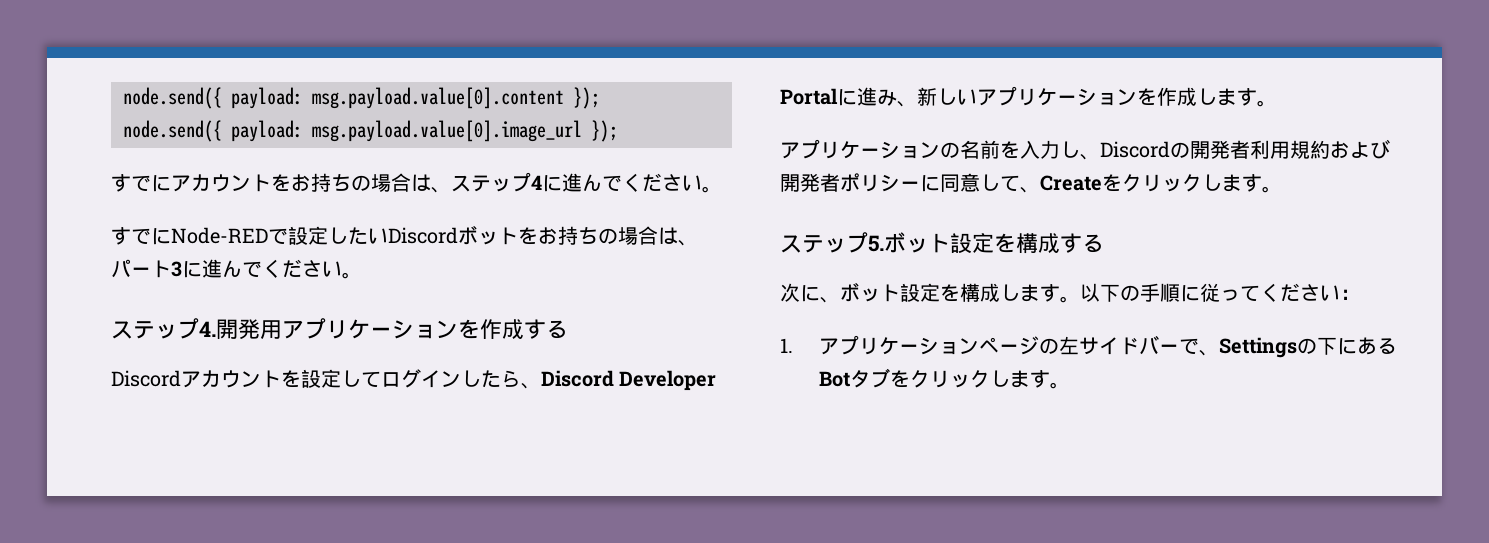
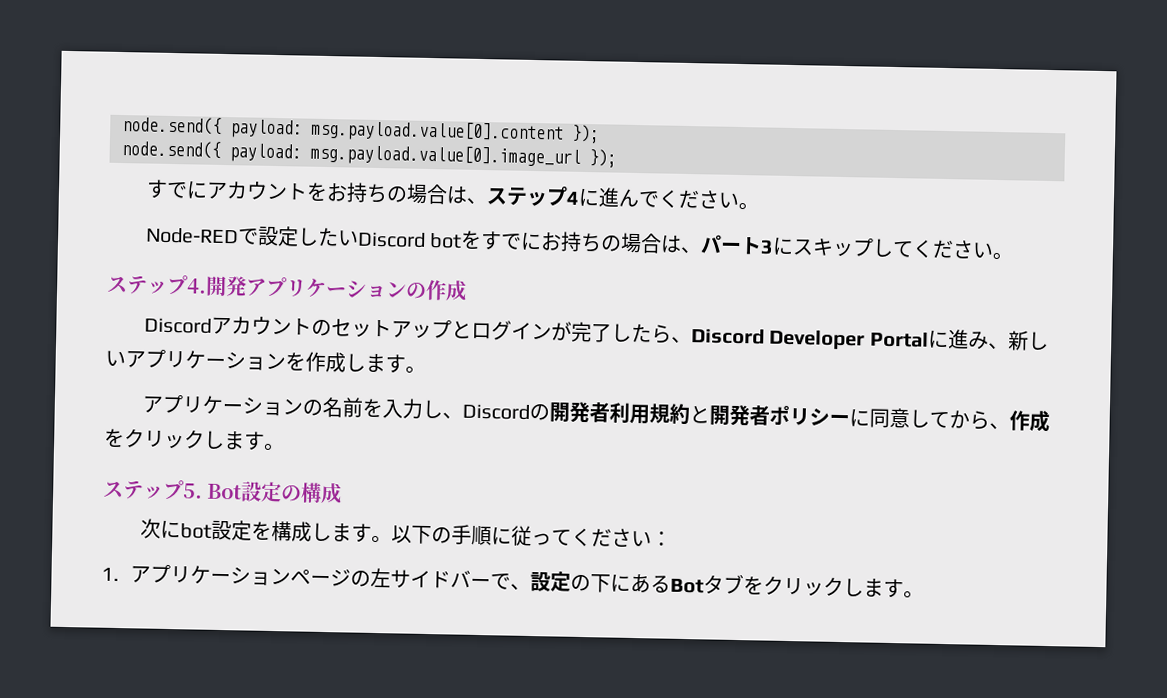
- すでにNode-REDで設定したいDiscordボットをお持ちの場合は、パート3に進んでください。
+ Node-REDで設定したいDiscord botをすでにお持ちの場合は、パート3にスキップしてください。
- ステップ4.開発用アプリケーションを作成する
+ ステップ4.開発アプリケーションの作成
- Discordアカウントを設定してログインしたら、Discord Developer Portalに進み、新しいアプリケーションを作成します。
+ Discordアカウントのセットアップとログインが完了したら、Discord Developer Portalに進み、新しいアプリケーションを作成します。
- アプリケーションの名前を入力し、Discordの開発者利用規約および開発者ポリシーに同意して、Createをクリックします。
+ アプリケーションの名前を入力し、Discordの開発者利用規約と開発者ポリシーに同意してから、作成をクリックします。
- ステップ5.ボット設定を構成する
+ ステップ5. Bot設定の構成
- 次に、ボット設定を構成します。
+ 次にbot設定を構成します。
- 1.アプリケーションページの左サイドバーで、Settingsの下にあるBotタブをクリックします。
+ 1.アプリケーションページの左サイドバーで、設定の下にあるBotタブをクリックします。

